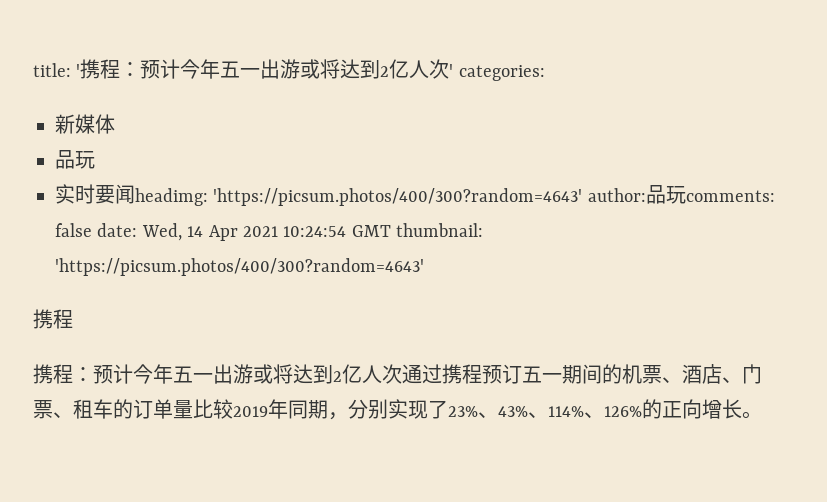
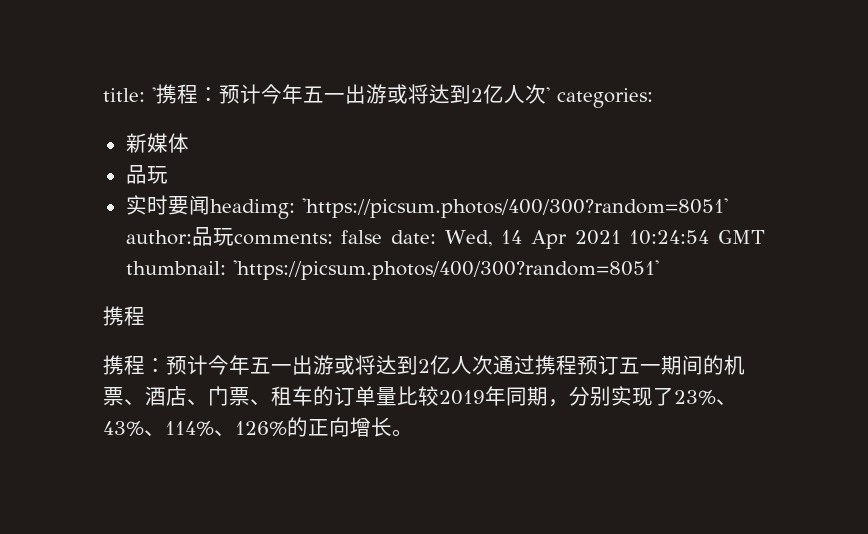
- 实时要闻headimg: 'https://picsum.photos/400/300?random=4643' author:品玩comments: false date: Wed, 14 Apr 2021 10:24:54 GMT thumbnail: 'https://picsum.photos/400/300?random=4643'
+ 实时要闻headimg: 'https://picsum.photos/400/300?random=8051' author:品玩comments: false date: Wed, 14 Apr 2021 10:24:54 GMT thumbnail: 'https://picsum.photos/400/300?random=8051'

